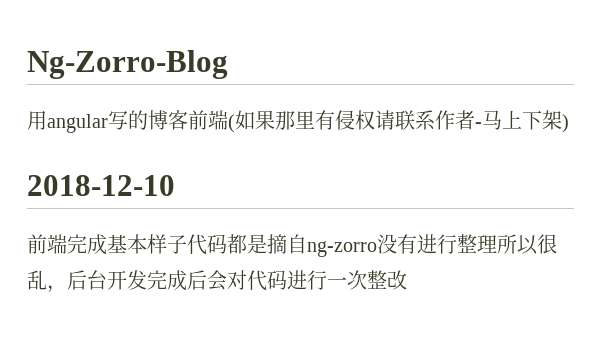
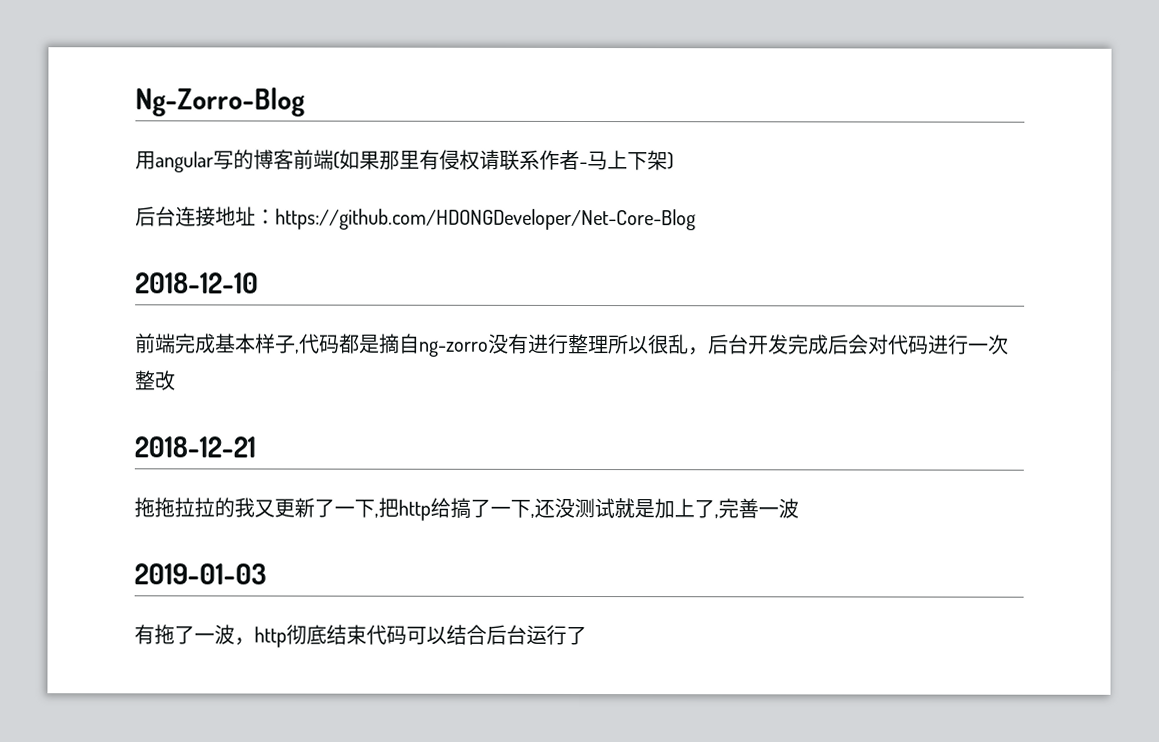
+ 后台连接地址：https://github.com/HDONGDeveloper/Net-Core-Blog
- 前端完成基本样子代码都是摘自ng-zorro没有进行整理所以很乱，后台开发完成后会对代码进行一次整改
+ 前端完成基本样子,代码都是摘自ng-zorro没有进行整理所以很乱，后台开发完成后会对代码进行一次整改
+ 2018-12-21
+ 拖拖拉拉的我又更新了一下,把http给搞了一下,还没测试就是加上了,完善一波
+ 2019-01-03
+ 有拖了一波，http彻底结束代码可以结合后台运行了

